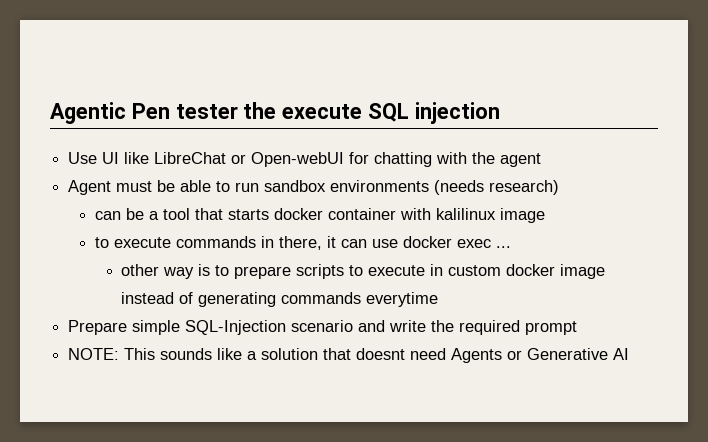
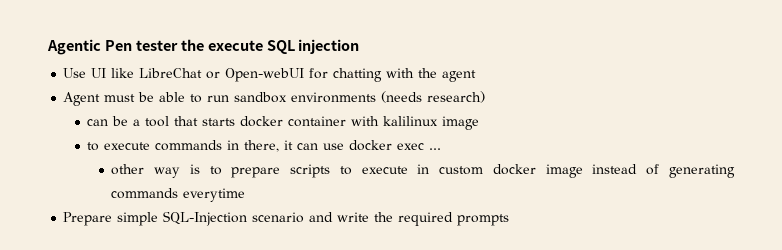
- Prepare simple SQL-Injection scenario and write the required prompt
- NOTE: This sounds like a solution that doesnt need Agents or Generative AI
+ Prepare simple SQL-Injection scenario and write the required prompts

